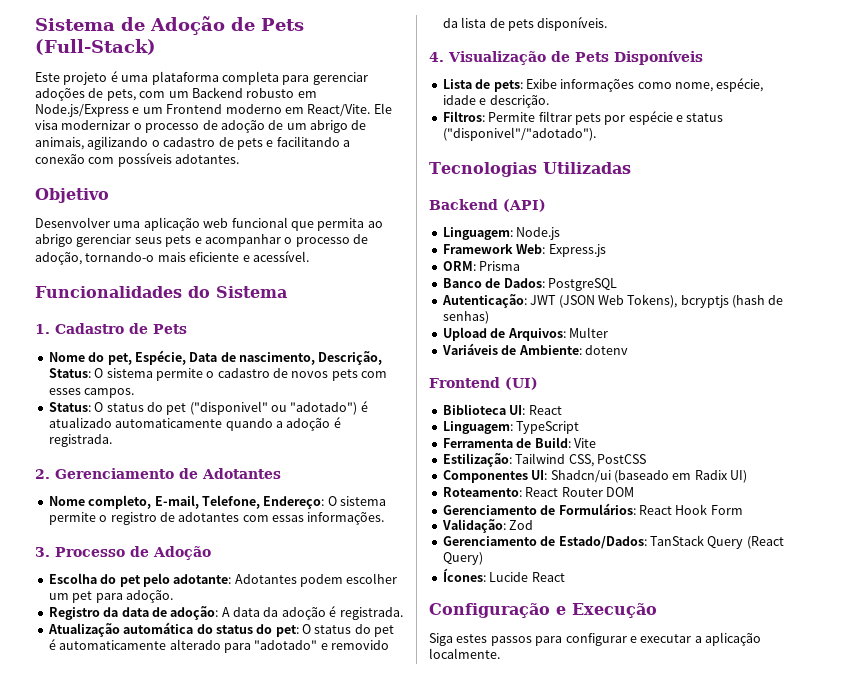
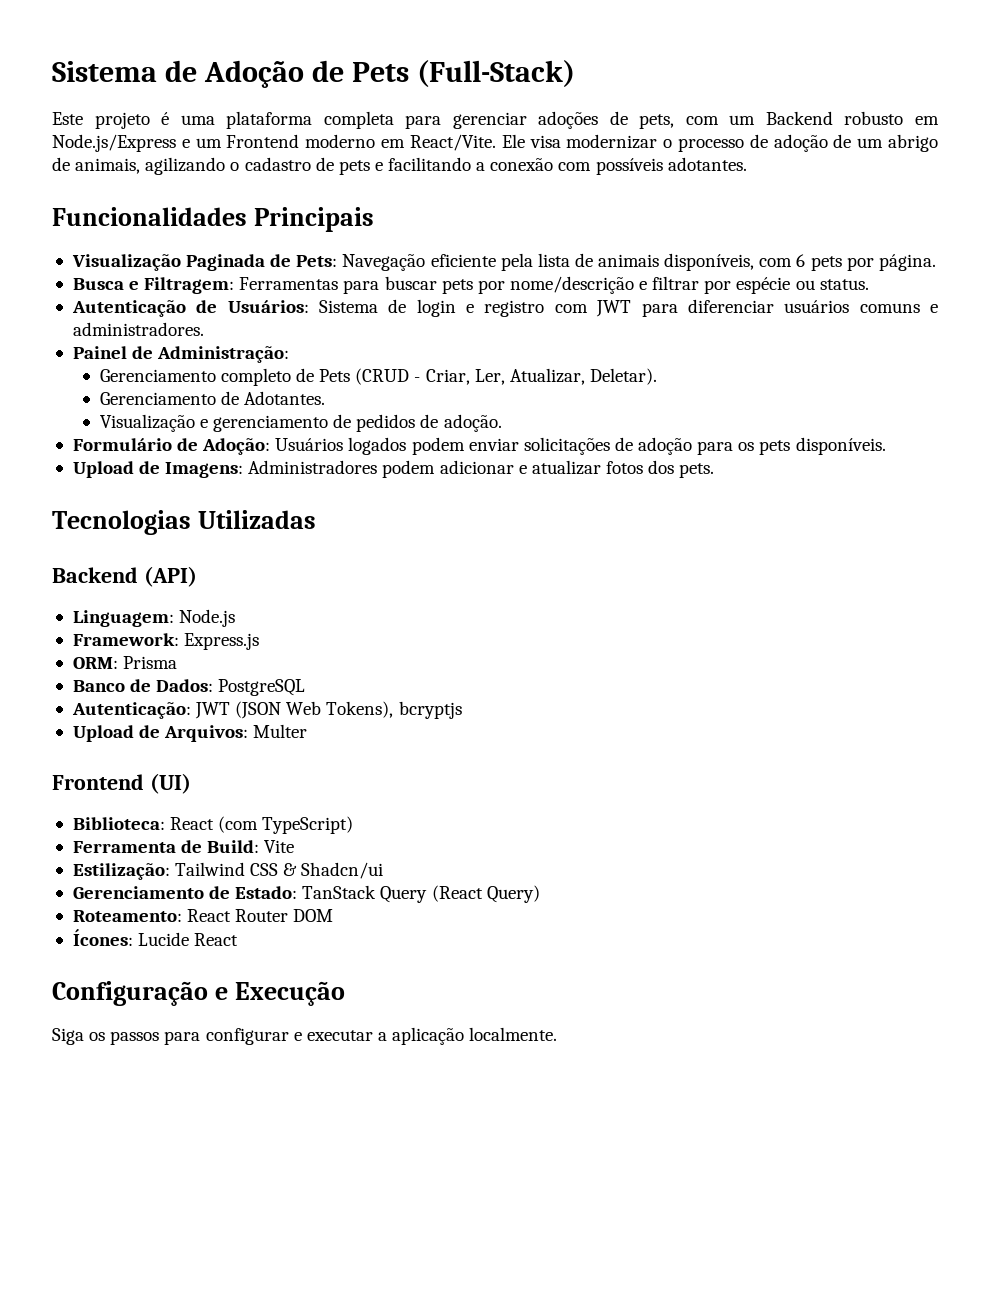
- Objetivo
- Desenvolver uma aplicação web funcional que permita ao abrigo gerenciar seus pets e acompanhar o processo de adoção, tornando-o mais eficiente e acessível.
- Funcionalidades do Sistema
- 1. Cadastro de Pets
- Nome do pet, Espécie, Data de nascimento, Descrição, Status: O sistema permite o cadastro de novos pets com esses campos.
- Status: O status do pet ("disponivel" ou "adotado") é atualizado automaticamente quando a adoção é registrada.
- 2. Gerenciamento de Adotantes
- Nome completo, E-mail, Telefone, Endereço: O sistema permite o registro de adotantes com essas informações.
- 3. Processo de Adoção
- Escolha do pet pelo adotante: Adotantes podem escolher um pet para adoção.
- Registro da data de adoção: A data da adoção é registrada.
- Atualização automática do status do pet: O status do pet é automaticamente alterado para "adotado" e removido da lista de pets disponíveis.
- 4. Visualização de Pets Disponíveis
- Lista de pets: Exibe informações como nome, espécie, idade e descrição.
- Filtros: Permite filtrar pets por espécie e status ("disponivel"/"adotado").
+ Funcionalidades Principais
+ Visualização Paginada de Pets: Navegação eficiente pela lista de animais disponíveis, com 6 pets por página.
+ Busca e Filtragem: Ferramentas para buscar pets por nome/descrição e filtrar por espécie ou status.
+ Autenticação de Usuários: Sistema de login e registro com JWT para diferenciar usuários comuns e administradores.
+ Painel de Administração:
+ Gerenciamento completo de Pets (CRUD - Criar, Ler, Atualizar, Deletar).
+ Gerenciamento de Adotantes.
+ Visualização e gerenciamento de pedidos de adoção.
+ Formulário de Adoção: Usuários logados podem enviar solicitações de adoção para os pets disponíveis.
+ Upload de Imagens: Administradores podem adicionar e atualizar fotos dos pets.
- Framework Web: Express.js
+ Framework: Express.js
- Autenticação: JWT (JSON Web Tokens), bcryptjs (hash de senhas)
+ Autenticação: JWT (JSON Web Tokens), bcryptjs
- Variáveis de Ambiente: dotenv
- Biblioteca UI: React
- Linguagem: TypeScript
+ Biblioteca: React (com TypeScript)
- Estilização: Tailwind CSS, PostCSS
- Componentes UI: Shadcn/ui (baseado em Radix UI)
+ Estilização: Tailwind CSS & Shadcn/ui
+ Gerenciamento de Estado: TanStack Query (React Query)
  Roteamento: React Router DOM
- Gerenciamento de Formulários: React Hook Form
- Validação: Zod
- Gerenciamento de Estado/Dados: TanStack Query (React Query)
- Siga estes passos para configurar e executar a aplicação localmente.
+ Siga os passos para configurar e executar a aplicação localmente.

